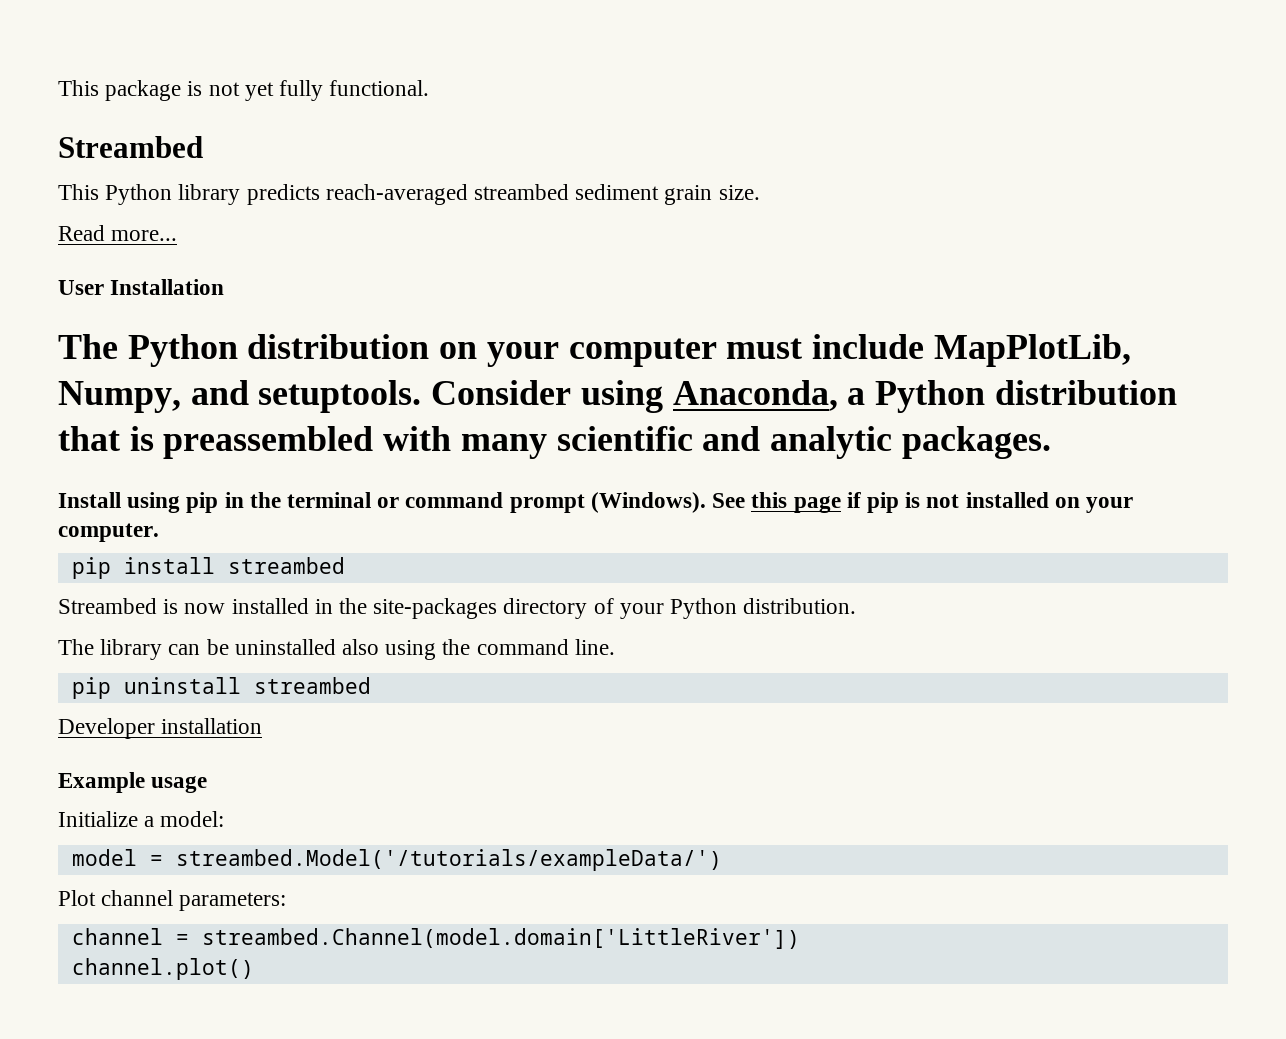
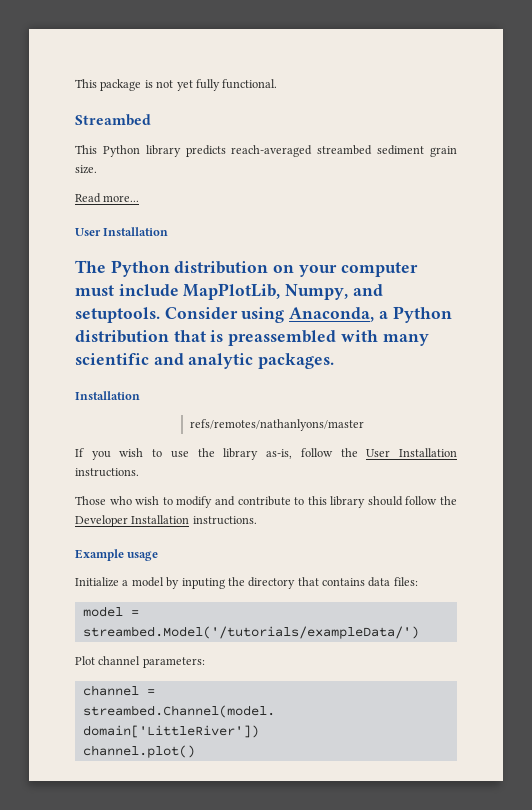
  Consider using Anaconda, a Python distribution that is preassembled with many scientific and analytic packages.
- Install using pip in the terminal or command prompt (Windows). See this page if pip is not installed on your computer.
- pip install streambed
- Streambed is now installed in the site-packages directory of your Python distribution.
- The library can be uninstalled also using the command line.
- pip uninstall streambed
- Developer installation
+ Installation
+ refs/remotes/nathanlyons/master
+ If you wish to use the library as-is, follow the User Installation instructions.
+ Those who wish to modify and contribute to this library should follow the Developer Installation instructions.
  Example usage
- Initialize a model:
+ Initialize a model by inputing the directory that contains data files:

